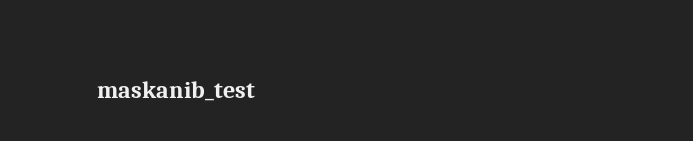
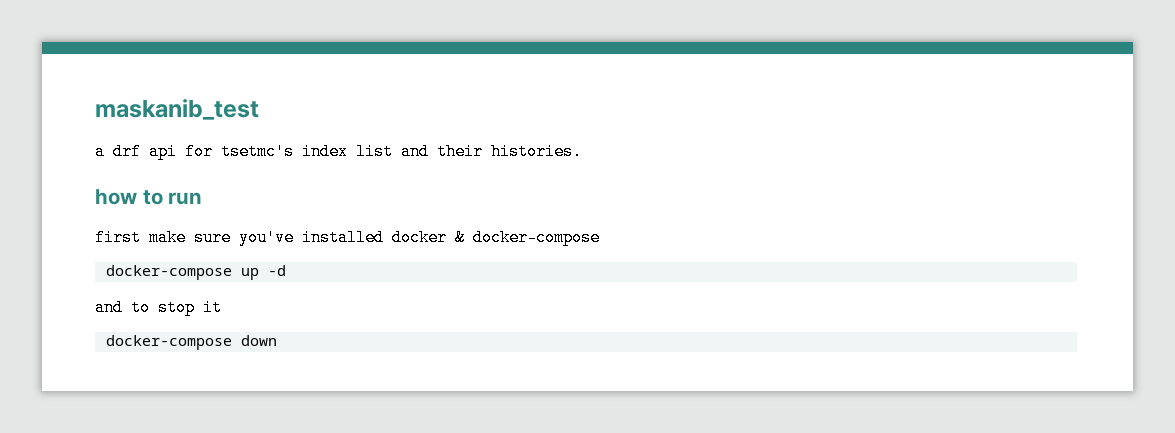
+ a drf api for tsetmc's index list and their histories.
+ how to run
+ first make sure you've installed docker & docker-compose
+ docker-compose up -d
+ and to stop it
+ docker-compose down

